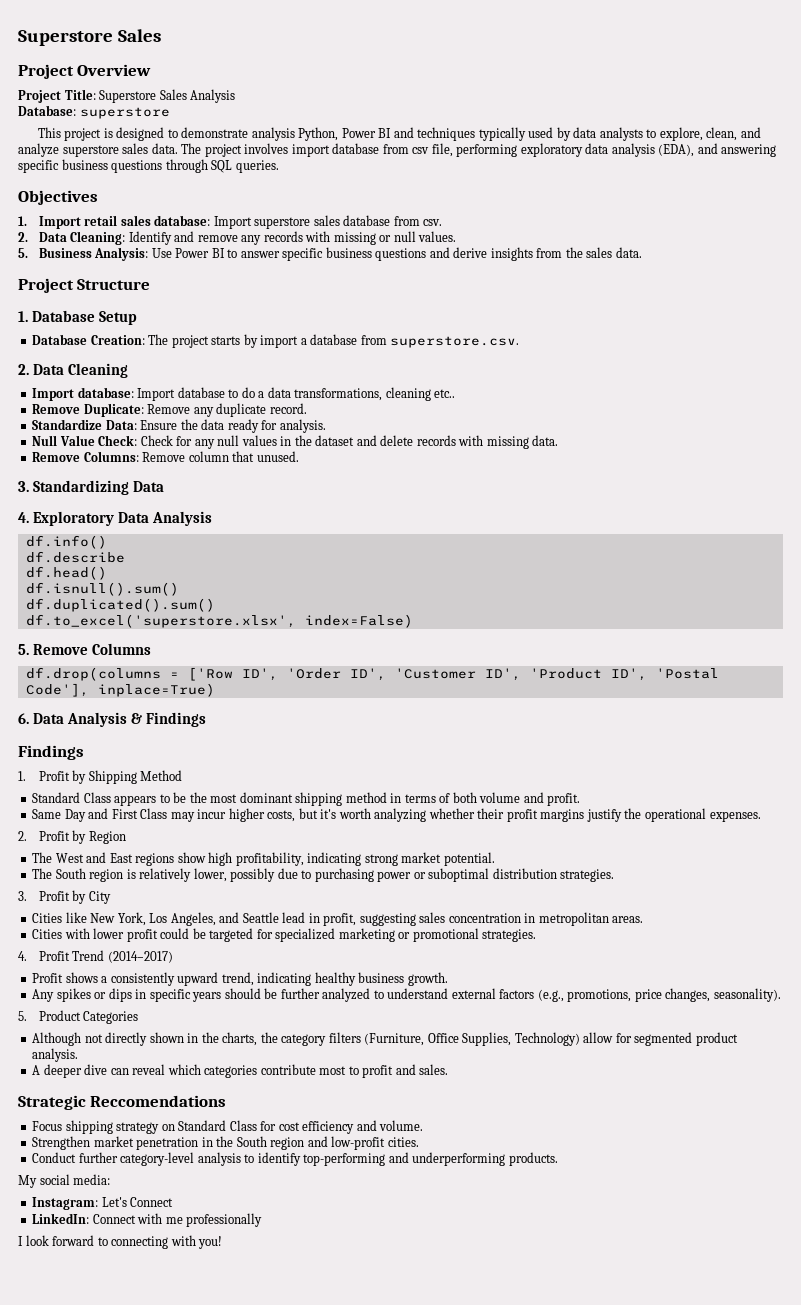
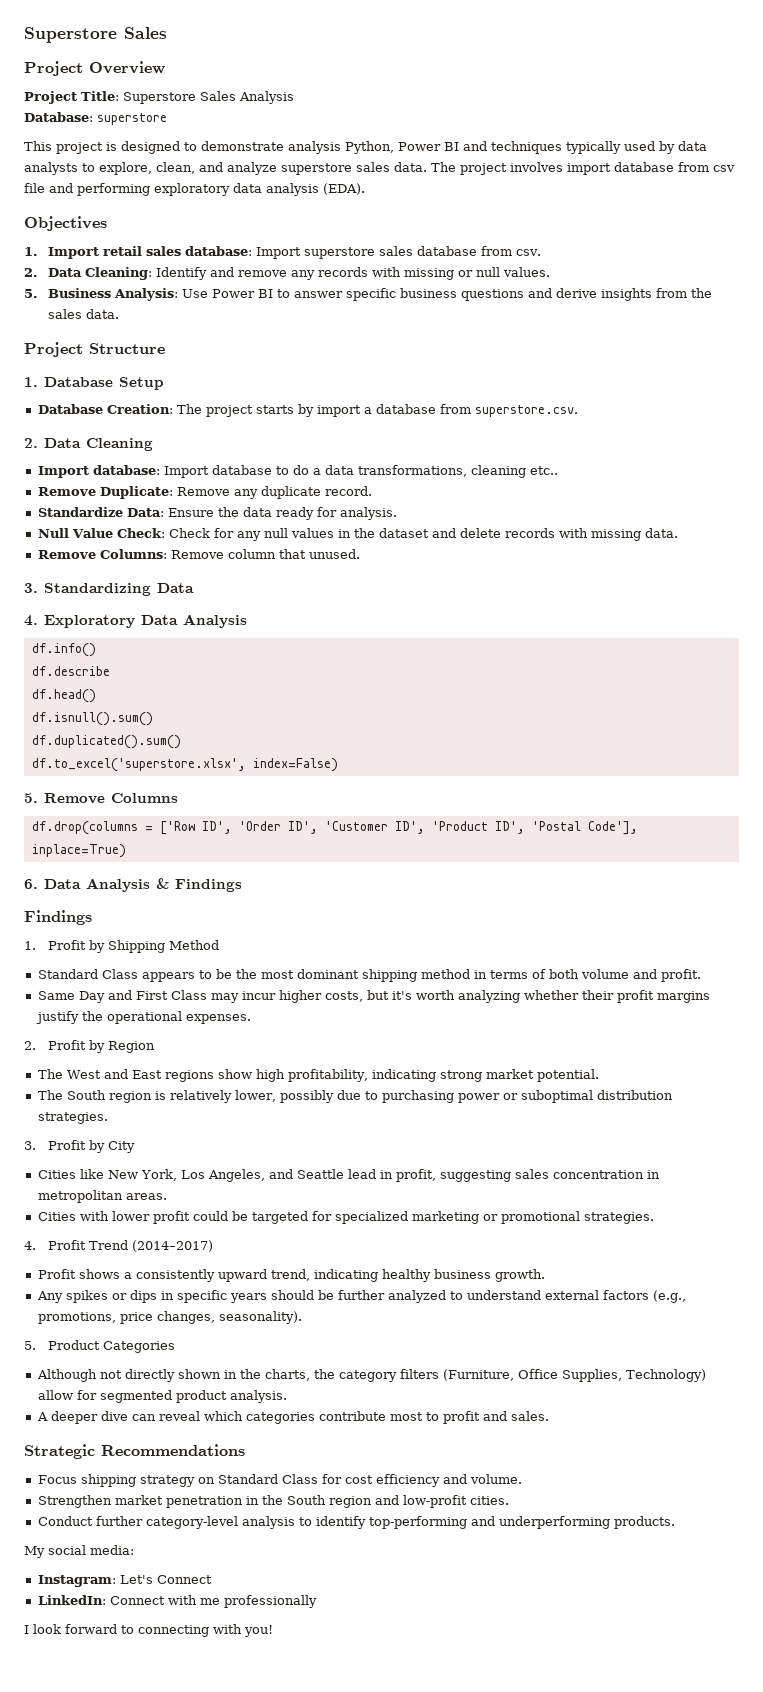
- The project involves import database from csv file, performing exploratory data analysis (EDA), and answering specific business questions through SQL queries.
+ The project involves import database from csv file and performing exploratory data analysis (EDA).
- Strategic Reccomendations
+ Strategic Recommendations

